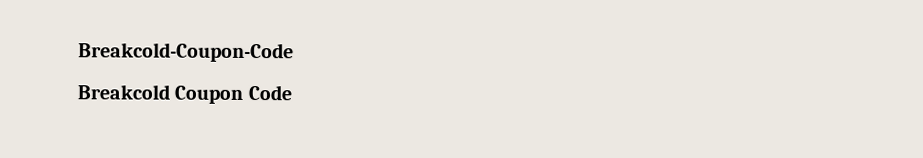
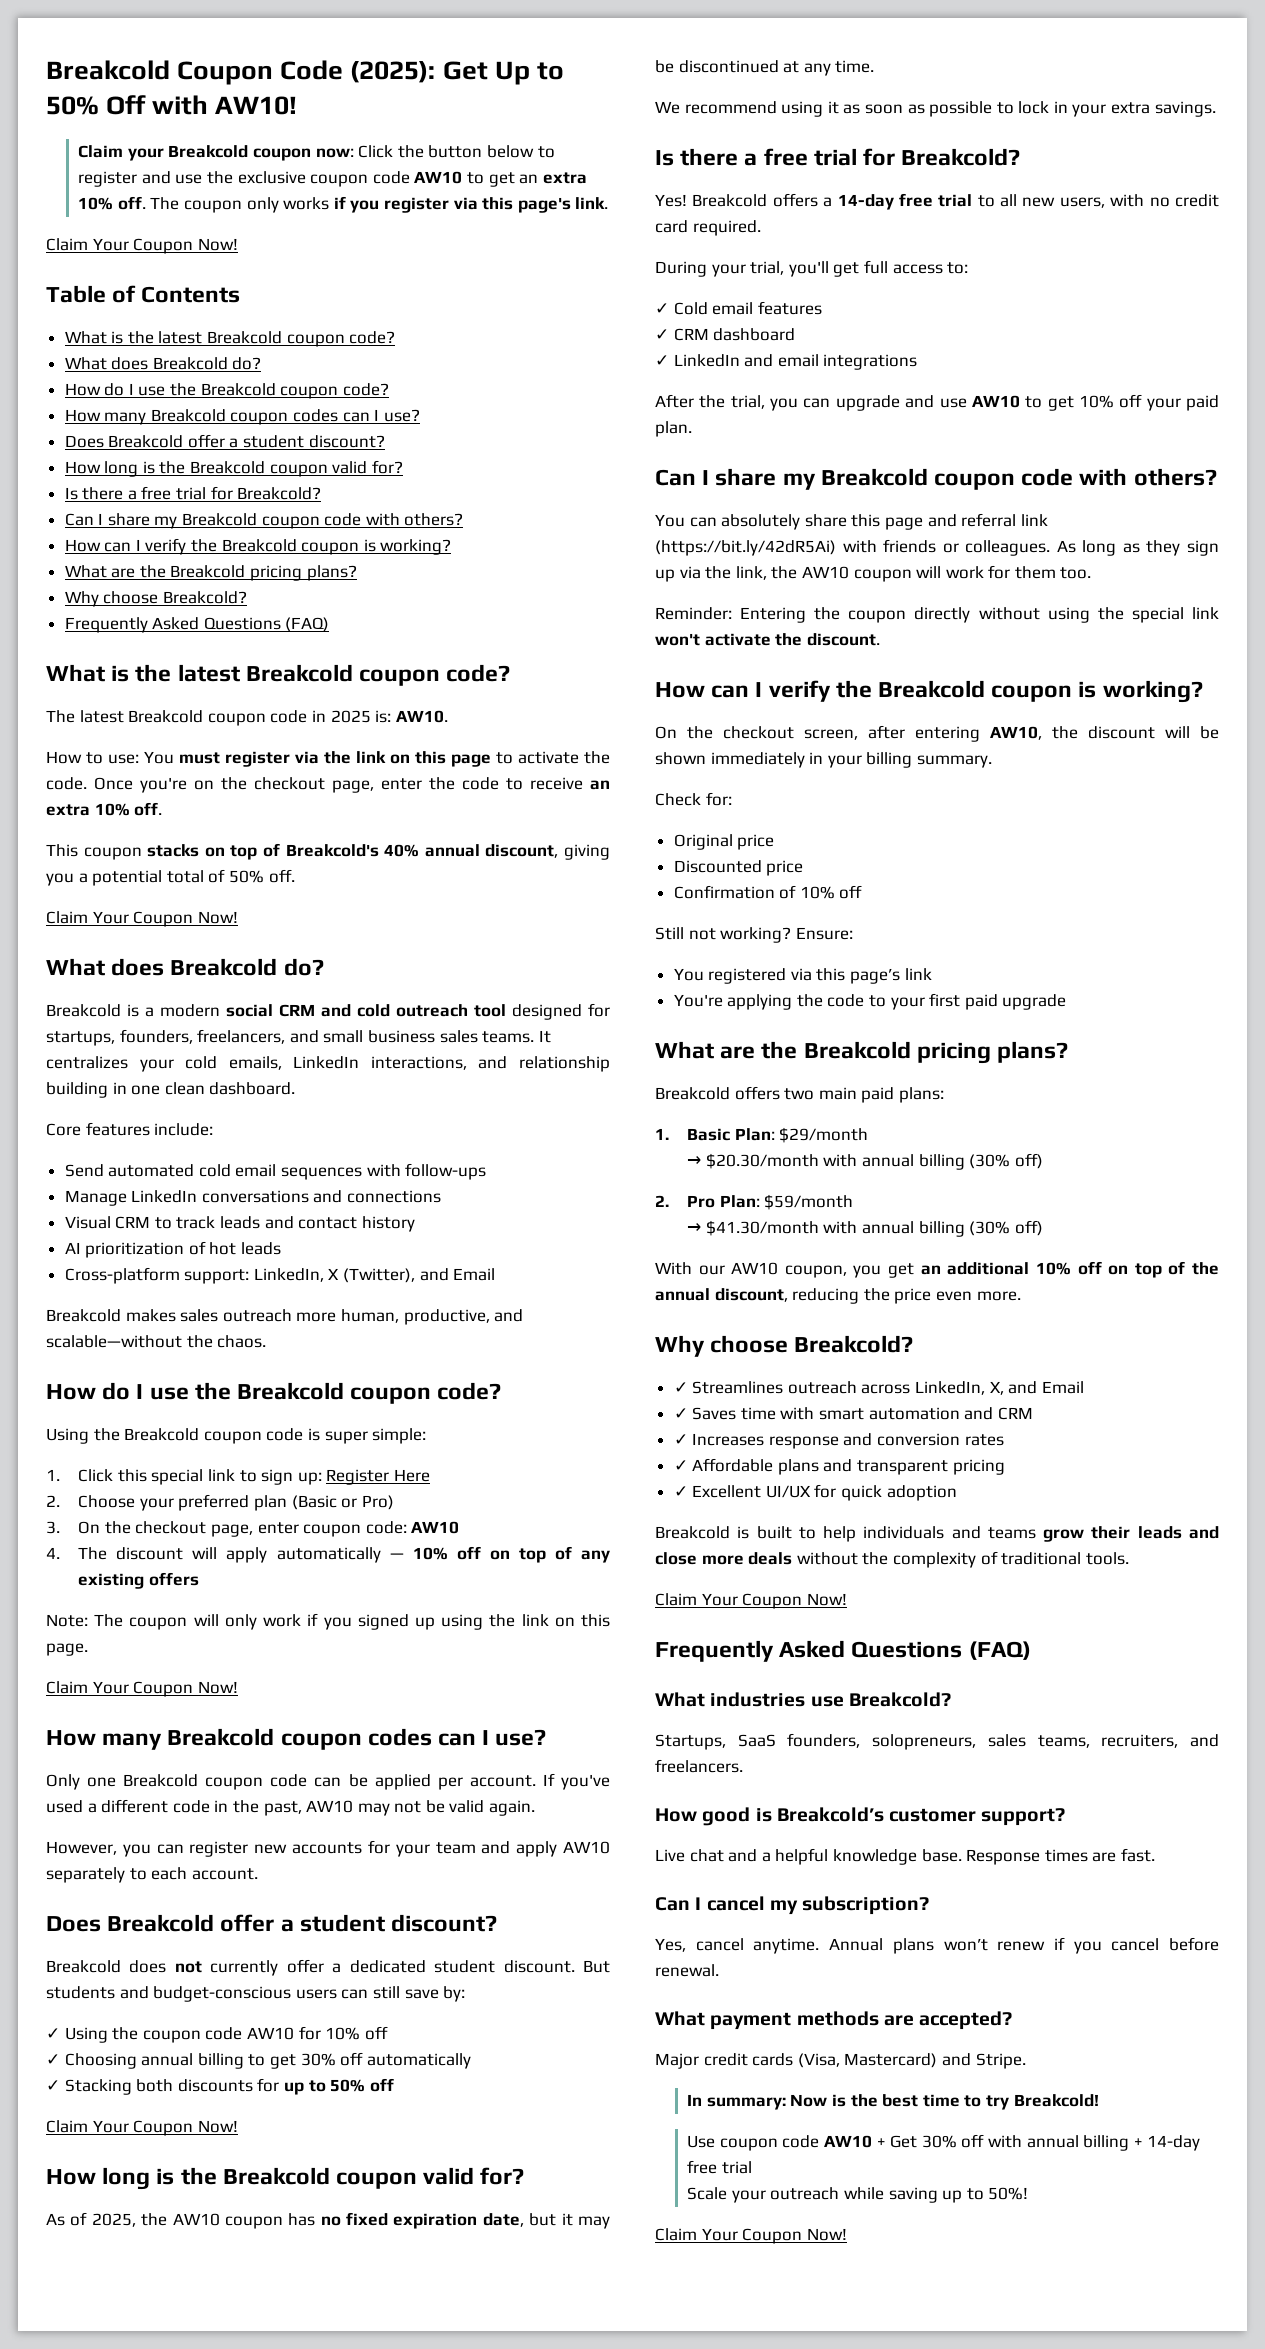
- Breakcold-Coupon-Code
- Breakcold Coupon Code
+ Breakcold Coupon Code (2025): Get Up to 50% Off with AW10!
+ Claim your Breakcold coupon now: Click the button below to register and use the exclusive coupon code AW10 to get an extra 10% off. The coupon only works if you register via this page's link.
+ Claim Your Coupon Now!
+ Table of Contents
+ What is the latest Breakcold coupon code?
+ What does Breakcold do?
+ How do I use the Breakcold coupon code?
+ How many Breakcold coupon codes can I use?
+ Does Breakcold offer a student discount?
+ How long is the Breakcold coupon valid for?
+ Is there a free trial for Breakcold?
+ Can I share my Breakcold coupon code with others?
+ How can I verify the Breakcold coupon is working?
+ What are the Breakcold pricing plans?
+ Why choose Breakcold?
+ Frequently Asked Questions (FAQ)
+ What is the latest Breakcold coupon code?
+ The latest Breakcold coupon code in 2025 is: AW10.
+ How to use: You must register via the link on this page to activate the code. Once you're on the checkout page, enter the code to receive an extra 10% off.
+ This coupon stacks on top of Breakcold's 40% annual discount, giving you a potential total of 50% off.
+ Claim Your Coupon Now!
+ What does Breakcold do?
+ Breakcold is a modern social CRM and cold outreach tool designed for startups, founders, freelancers, and small business sales teams. It centralizes your cold emails, LinkedIn interactions, and relationship building in one clean dashboard.
+ Core features include:
+ Send automated cold email sequences with follow-ups
+ Manage LinkedIn conversations and connections
+ Visual CRM to track leads and contact history
+ AI prioritization of hot leads
+ Cross-platform support: LinkedIn, X (Twitter), and Email
+ Breakcold makes sales outreach more human, productive, and scalable—without the chaos.
+ How do I use the Breakcold coupon code?
+ Using the Breakcold coupon code is super simple:
+ 1. Click this special link to sign up: Register Here
+ 2. Choose your preferred plan (Basic or Pro)
+ 3. On the checkout page, enter coupon code: AW10
+ 4. The discount will apply automatically — 10% off on top of any existing offers
+ Note: The coupon will only work if you signed up using the link on this page.
+ Claim Your Coupon Now!
+ How many Breakcold coupon codes can I use?
+ Only one Breakcold coupon code can be applied per account. If you've used a different code in the past, AW10 may not be valid again.
+ However, you can register new accounts for your team and apply AW10 separately to each account.
+ Does Breakcold offer a student discount?
+ Breakcold does not currently offer a dedicated student discount. But students and budget-conscious users can still save by:
+ ✓ Using the coupon code AW10 for 10% off
+ ✓ Choosing annual billing to get 30% off automatically
+ ✓ Stacking both discounts for up to 50% off
+ Claim Your Coupon Now!
+ How long is the Breakcold coupon valid for?
+ As of 2025, the AW10 coupon has no fixed expiration date, but it may be discontinued at any time.
+ We recommend using it as soon as possible to lock in your extra savings.
+ Is there a free trial for Breakcold?
+ Yes! Breakcold offers a 14-day free trial to all new users, with no credit card required.
+ During your trial, you'll get full access to:
+ ✓ Cold email features
+ ✓ CRM dashboard
+ ✓ LinkedIn and email integrations
+ After the trial, you can upgrade and use AW10 to get 10% off your paid plan.
+ Can I share my Breakcold coupon code with others?
+ You can absolutely share this page and referral link (https://bit.ly/42dR5Ai) with friends or colleagues. As long as they sign up via the link, the AW10 coupon will work for them too.
+ Reminder: Entering the coupon directly without using the special link won't activate the discount.
+ How can I verify the Breakcold coupon is working?
+ On the checkout screen, after entering AW10, the discount will be shown immediately in your billing summary.
+ Check for:
+ Original price
+ Discounted price
+ Confirmation of 10% off
+ Still not working? Ensure:
+ You registered via this page’s link
+ You're applying the code to your first paid upgrade
+ What are the Breakcold pricing plans?
+ Breakcold offers two main paid plans:
+ 1. Basic Plan: $29/month
+ → $20.30/month with annual billing (30% off)
+ 2. Pro Plan: $59/month
+ → $41.30/month with annual billing (30% off)
+ With our AW10 coupon, you get an additional 10% off on top of the annual discount, reducing the price even more.
+ Why choose Breakcold?
+ ✓ Streamlines outreach across LinkedIn, X, and Email
+ ✓ Saves time with smart automation and CRM
+ ✓ Increases response and conversion rates
+ ✓ Affordable plans and transparent pricing
+ ✓ Excellent UI/UX for quick adoption
+ Breakcold is built to help individuals and teams grow their leads and close more deals without the complexity of traditional tools.
+ Claim Your Coupon Now!
+ Frequently Asked Questions (FAQ)
+ What industries use Breakcold?
+ Startups, SaaS founders, solopreneurs, sales teams, recruiters, and freelancers.
+ How good is Breakcold’s customer support?
+ Live chat and a helpful knowledge base. Response times are fast.
+ Can I cancel my subscription?
+ Yes, cancel anytime. Annual plans won’t renew if you cancel before renewal.
+ What payment methods are accepted?
+ Major credit cards (Visa, Mastercard) and Stripe.
+ In summary: Now is the best time to try Breakcold!
+ Use coupon code AW10 + Get 30% off with annual billing + 14-day free trial
+ Scale your outreach while saving up to 50%!
+ Claim Your Coupon Now!

